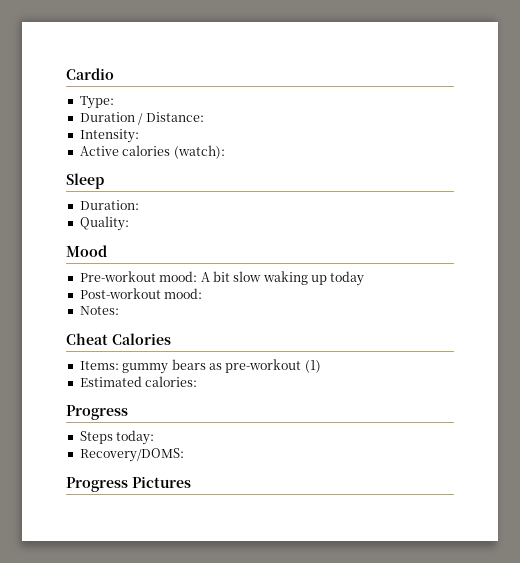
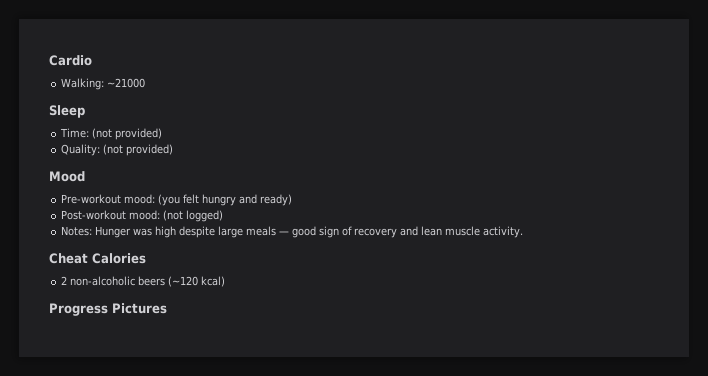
- Type:
- Duration / Distance:
- Intensity:
- Active calories (watch):
+ Walking: ~21000
  Sleep
- Duration:
+ Time: (not provided)
- Quality:
+ Quality: (not provided)
- Pre-workout mood: A bit slow waking up today
+ Pre-workout mood: (you felt hungry and ready)
- Post-workout mood:
+ Post-workout mood: (not logged)
- Notes:
+ Notes: Hunger was high despite large meals — good sign of recovery and lean muscle activity.
  Cheat Calories
- Items: gummy bears as pre-workout (1)
- Estimated calories:
- Progress
- Steps today:
- Recovery/DOMS:
+ 2 non-alcoholic beers (~120 kcal)

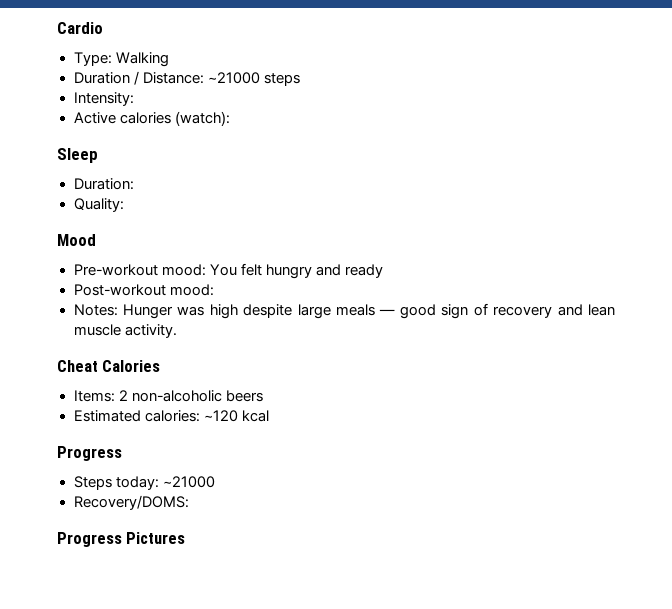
- Walking: ~21000
+ Type: Walking
+ Duration / Distance: ~21000 steps
+ Intensity:
+ Active calories (watch):
  Sleep
- Time: (not provided)
+ Duration:
- Quality: (not provided)
+ Quality:
- Pre-workout mood: (you felt hungry and ready)
+ Pre-workout mood: You felt hungry and ready
- Post-workout mood: (not logged)
+ Post-workout mood:
- 2 non-alcoholic beers (~120 kcal)
+ Items: 2 non-alcoholic beers
+ Estimated calories: ~120 kcal
+ Progress
+ Steps today: ~21000
+ Recovery/DOMS:

